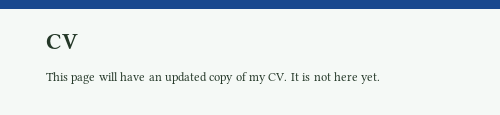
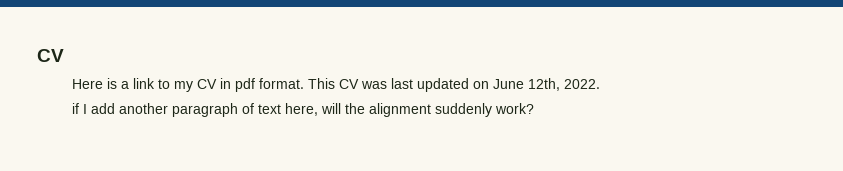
- This page will have an updated copy of my CV. It is not here yet.
+ Here is a link to my CV in pdf format. This CV was last updated on June 12th, 2022.
+ if I add another paragraph of text here, will the alignment suddenly work?

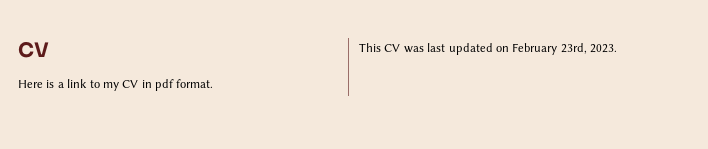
- Here is a link to my CV in pdf format. This CV was last updated on June 12th, 2022.
- if I add another paragraph of text here, will the alignment suddenly work?
+ Here is a link to my CV in pdf format.
+ This CV was last updated on February 23rd, 2023.

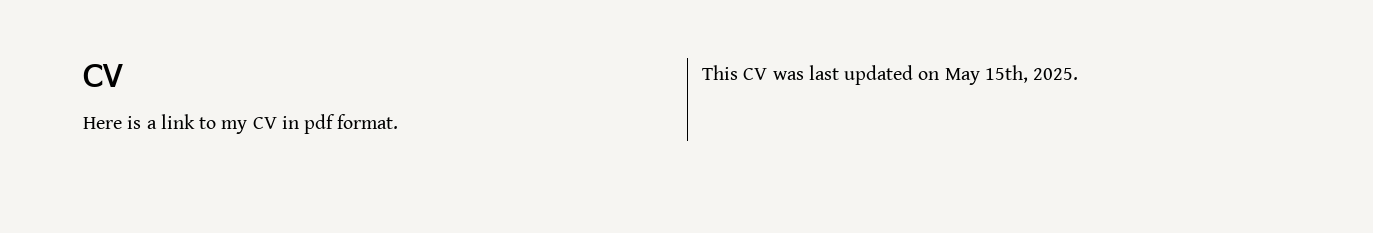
- This CV was last updated on February 23rd, 2023.
+ This CV was last updated on May 15th, 2025.

